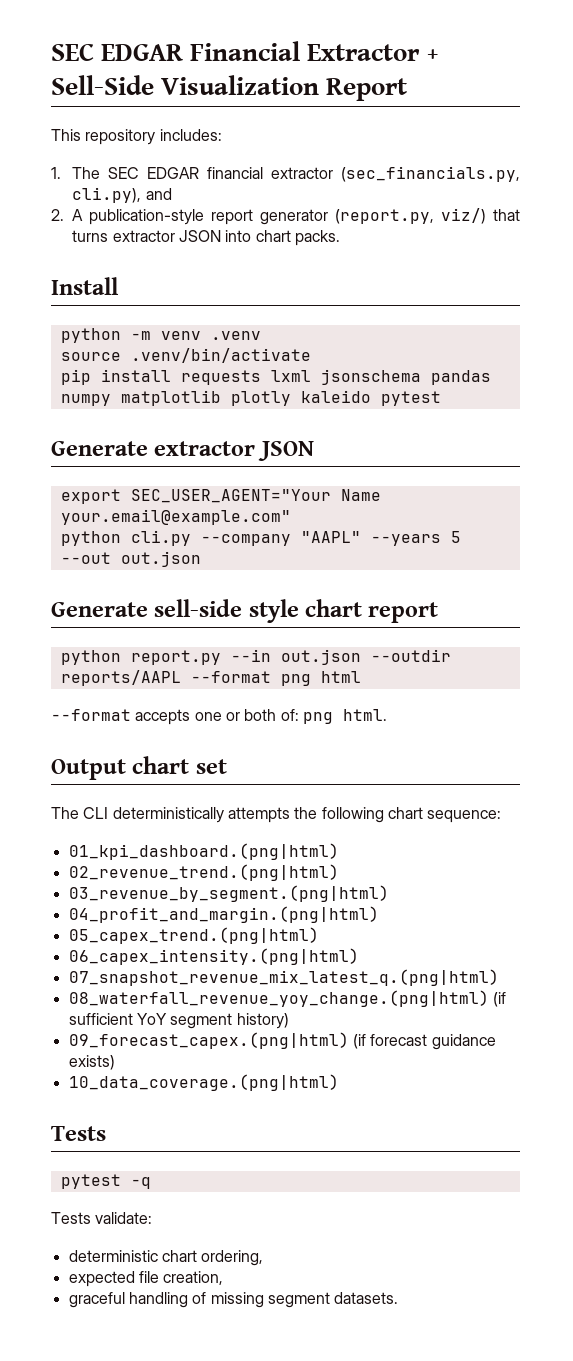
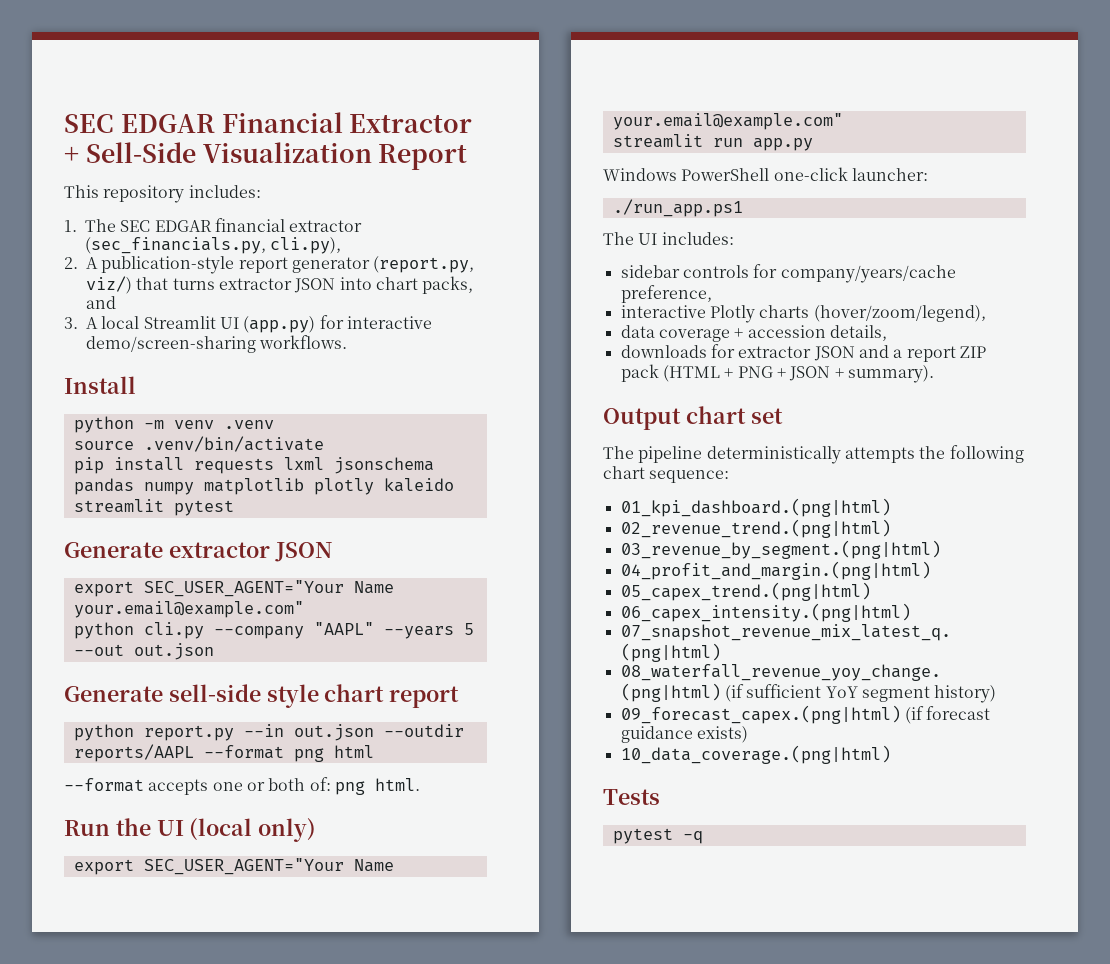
- 1. The SEC EDGAR financial extractor (sec_financials.py, cli.py), and
+ 1. The SEC EDGAR financial extractor (sec_financials.py, cli.py),
- 2. A publication-style report generator (report.py, viz/) that turns extractor JSON into chart packs.
+ 2. A publication-style report generator (report.py, viz/) that turns extractor JSON into chart packs, and
+ 3. A local Streamlit UI (app.py) for interactive demo/screen-sharing workflows.
- pip install requests lxml jsonschema pandas numpy matplotlib plotly kaleido pytest
+ pip install requests lxml jsonschema pandas numpy matplotlib plotly kaleido streamlit pytest
+ Run the UI (local only)
+ export SEC_USER_AGENT="Your Name your.email@example.com"
+ streamlit run app.py
+ Windows PowerShell one-click launcher:
+ ./run_app.ps1
+ The UI includes:
+ sidebar controls for company/years/cache preference,
+ interactive Plotly charts (hover/zoom/legend),
+ data coverage + accession details,
+ downloads for extractor JSON and a report ZIP pack (HTML + PNG + JSON + summary).
- The CLI deterministically attempts the following chart sequence:
+ The pipeline deterministically attempts the following chart sequence:
- Tests validate:
- deterministic chart ordering,
- expected file creation,
- graceful handling of missing segment datasets.

